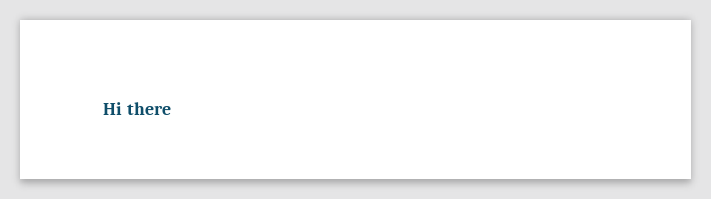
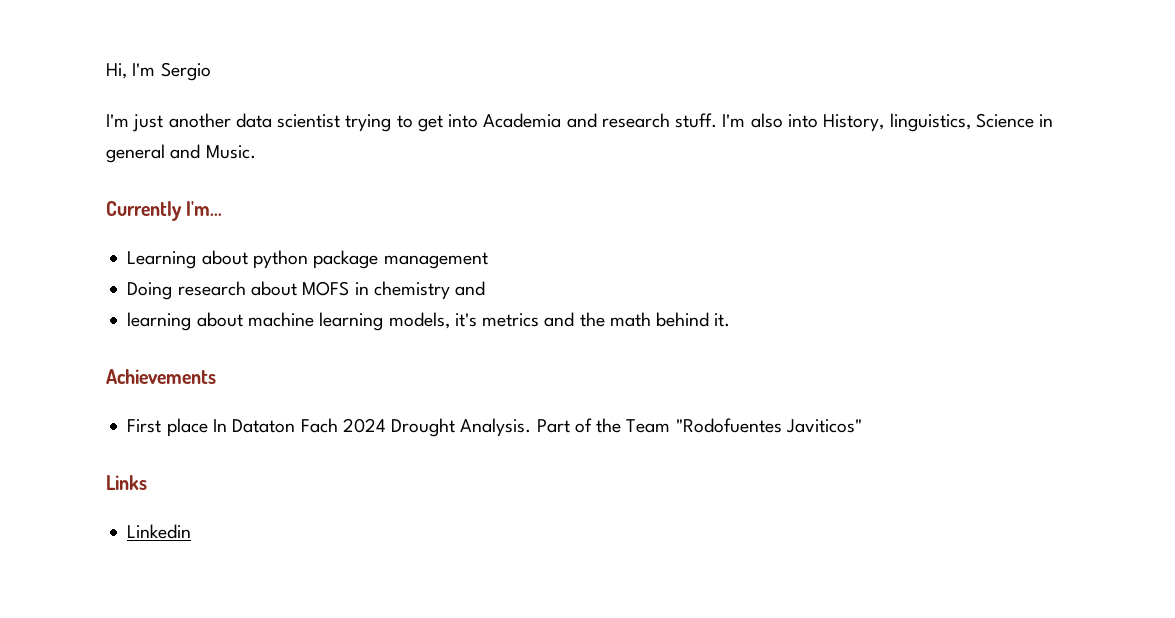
- Hi there
+ Hi, I'm Sergio
+ I'm just another data scientist trying to get into Academia and research stuff. I'm also into History, linguistics, Science in general and Music.
+ Currently I'm...
+ Learning about python package management
+ Doing research about MOFS in chemistry and
+ learning about machine learning models, it's metrics and the math behind it.
+ Achievements
+ First place In Dataton Fach 2024 Drought Analysis. Part of the Team "Rodofuentes Javiticos"
+ Links
+ Linkedin

